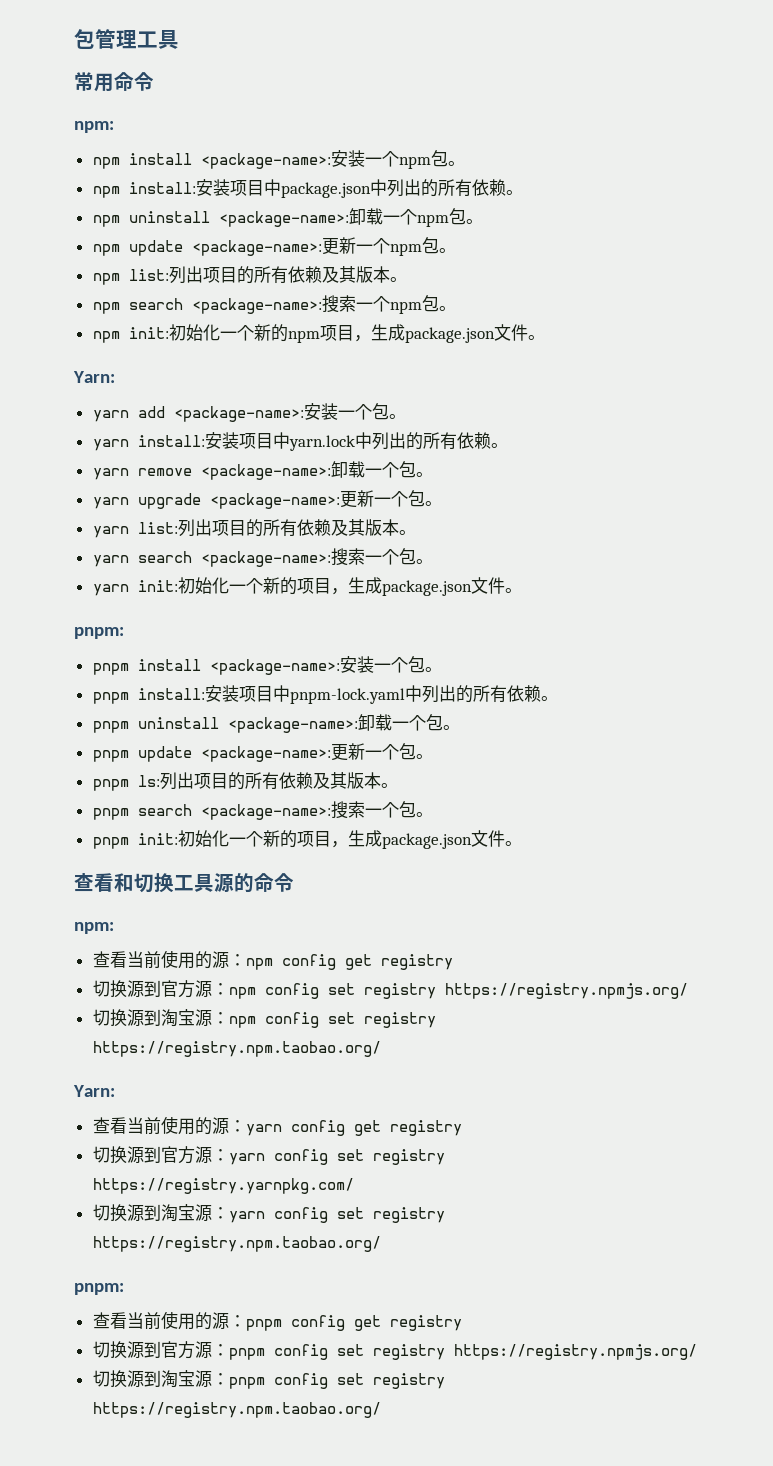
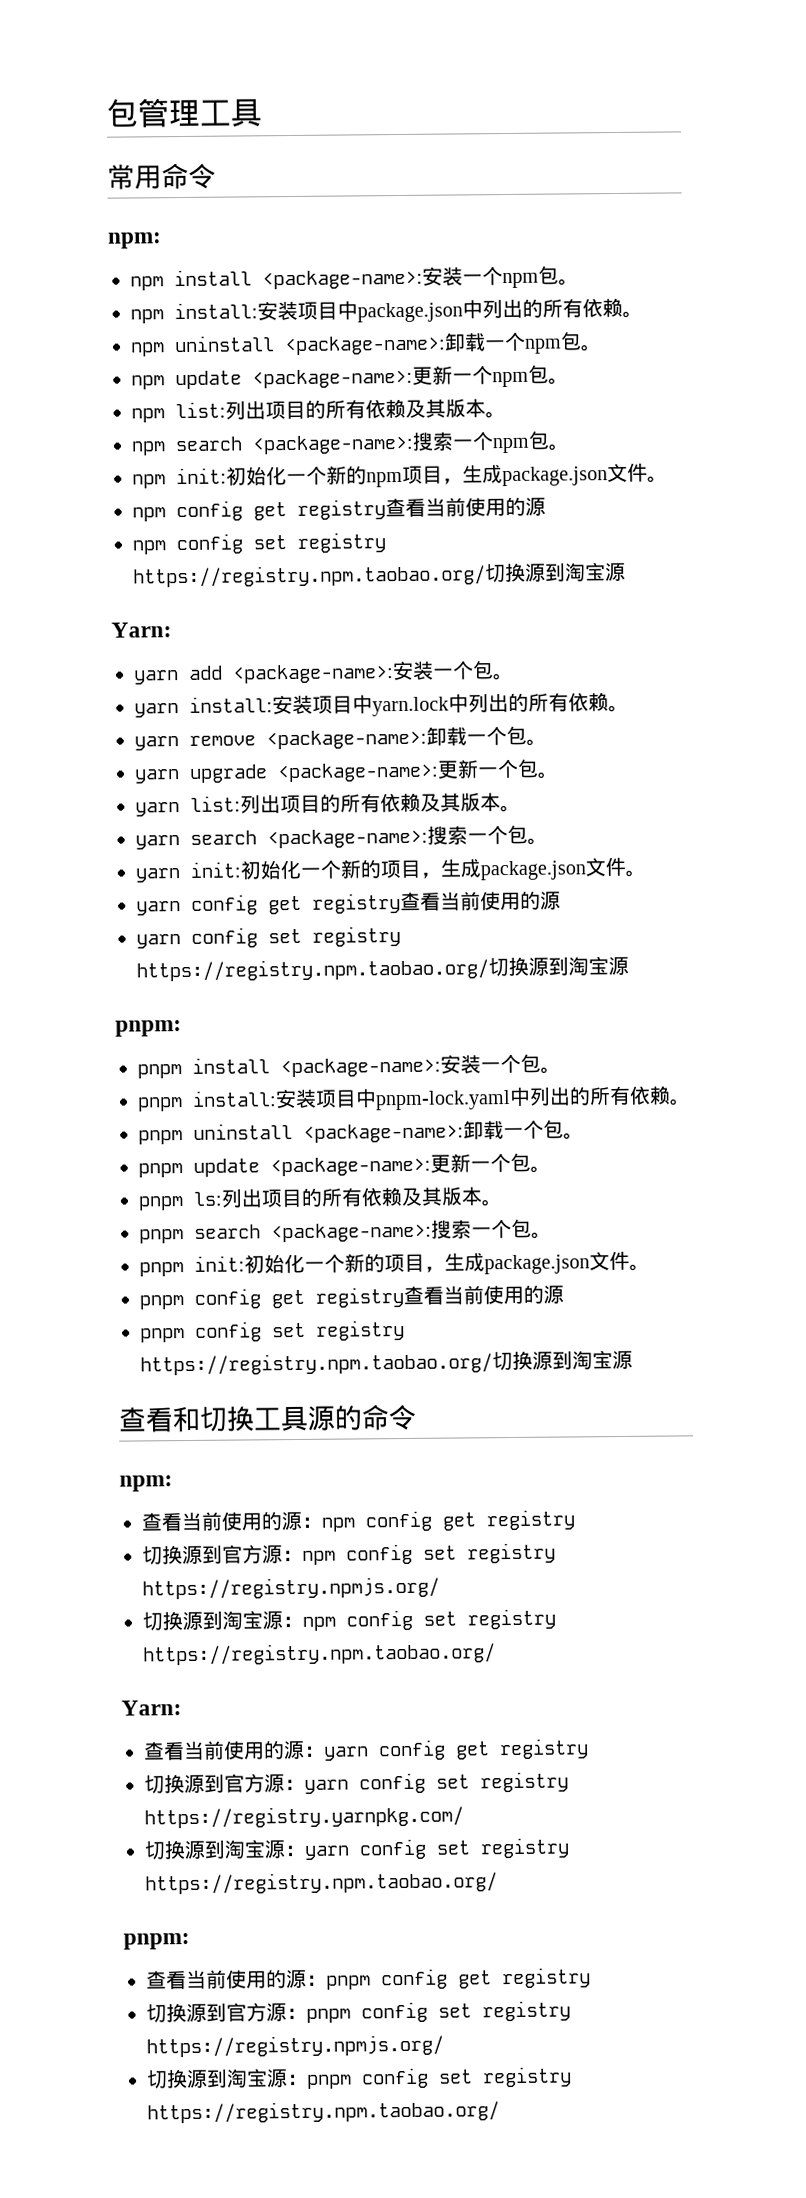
+ npm config get registry查看当前使用的源
+ npm config set registry https://registry.npm.taobao.org/切换源到淘宝源
+ yarn config get registry查看当前使用的源
+ yarn config set registry https://registry.npm.taobao.org/切换源到淘宝源
+ pnpm config get registry查看当前使用的源
+ pnpm config set registry https://registry.npm.taobao.org/切换源到淘宝源

